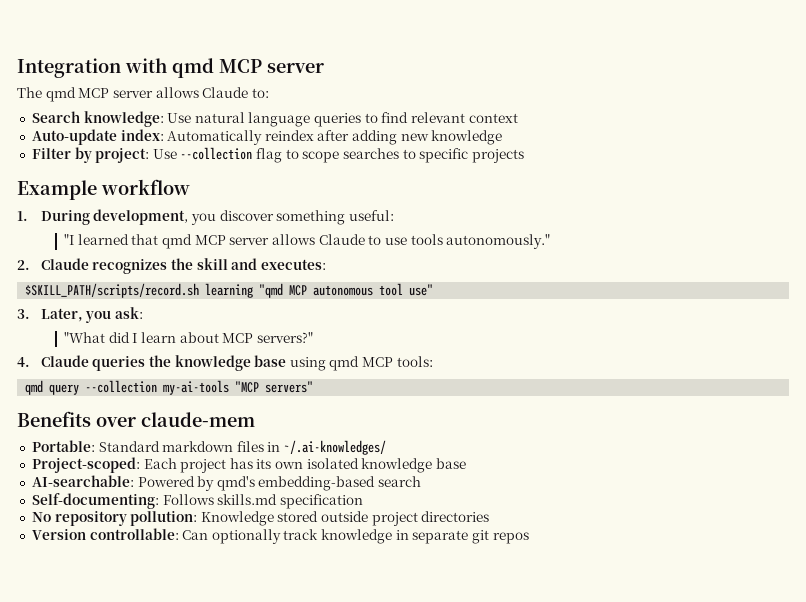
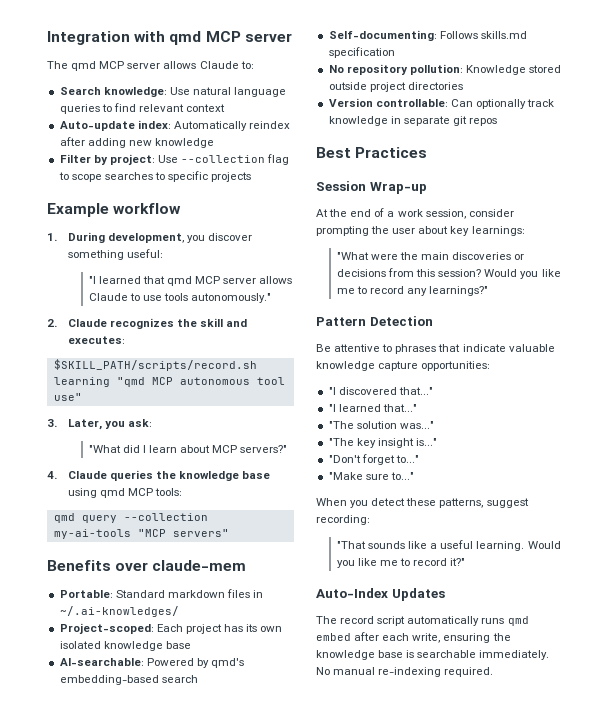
+ Best Practices
+ Session Wrap-up
+ At the end of a work session, consider prompting the user about key learnings:
+ "What were the main discoveries or decisions from this session? Would you like me to record any learnings?"
+ Pattern Detection
+ Be attentive to phrases that indicate valuable knowledge capture opportunities:
+ "I discovered that..."
+ "I learned that..."
+ "The solution was..."
+ "The key insight is..."
+ "Don't forget to..."
+ "Make sure to..."
+ When you detect these patterns, suggest recording:
+ "That sounds like a useful learning. Would you like me to record it?"
+ Auto-Index Updates
+ The record script automatically runs qmd embed after each write, ensuring the knowledge base is searchable immediately. No manual re-indexing required.

